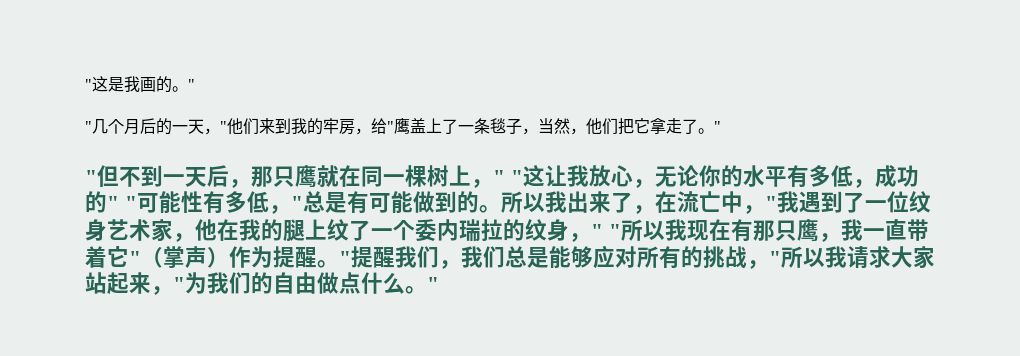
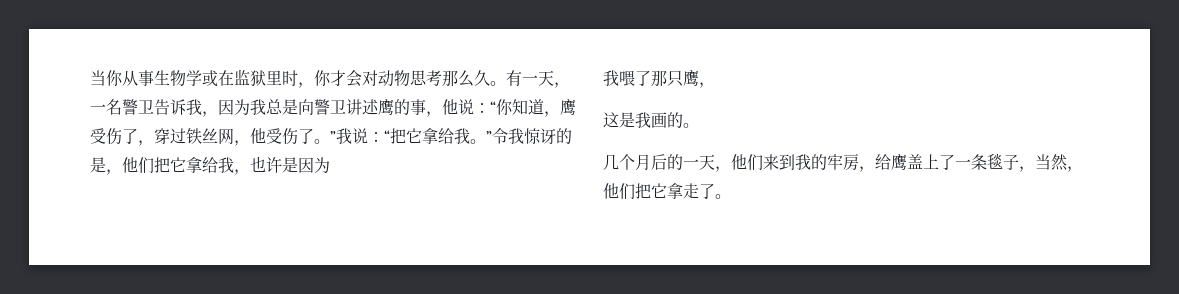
- "这是我画的。"
- "几个月后的一天，"他们来到我的牢房，给"鹰盖上了一条毯子，当然，他们把它拿走了。"
- "但不到一天后，那只鹰就在同一棵树上，" "这让我放心，无论你的水平有多低，成功的" "可能性有多低，"总是有可能做到的。所以我出来了，在流亡中，"我遇到了一位纹身艺术家，他在我的腿上纹了一个委内瑞拉的纹身，" "所以我现在有那只鹰，我一直带着它"（掌声）作为提醒。"提醒我们，我们总是能够应对所有的挑战，"所以我请求大家站起来，"为我们的自由做点什么。"
+ 当你从事生物学或在监狱里时，你才会对动物思考那么久。有一天，一名警卫告诉我，因为我总是向警卫讲述鹰的事，他说：“你知道，鹰受伤了，穿过铁丝网，他受伤了。”我说：“把它拿给我。”令我惊讶的是，他们把它拿给我，也许是因为
+ 我喂了那只鹰，
+ 这是我画的。
+ 几个月后的一天，他们来到我的牢房，给鹰盖上了一条毯子，当然，他们把它拿走了。

